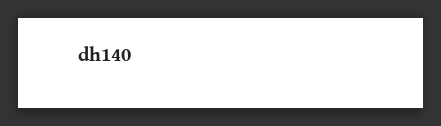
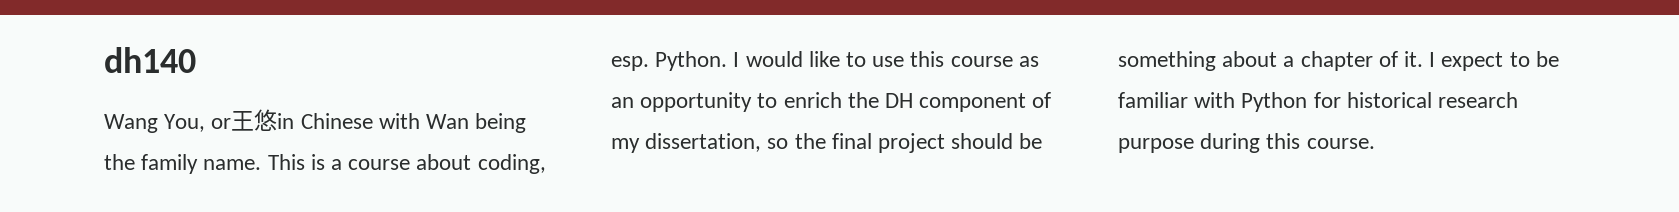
+ Wang You, or王悠in Chinese with Wan being the family name. This is a course about coding, esp. Python. I would like to use this course as an opportunity to enrich the DH component of my dissertation, so the final project should be something about a chapter of it. I expect to be familiar with Python for historical research purpose during this course.

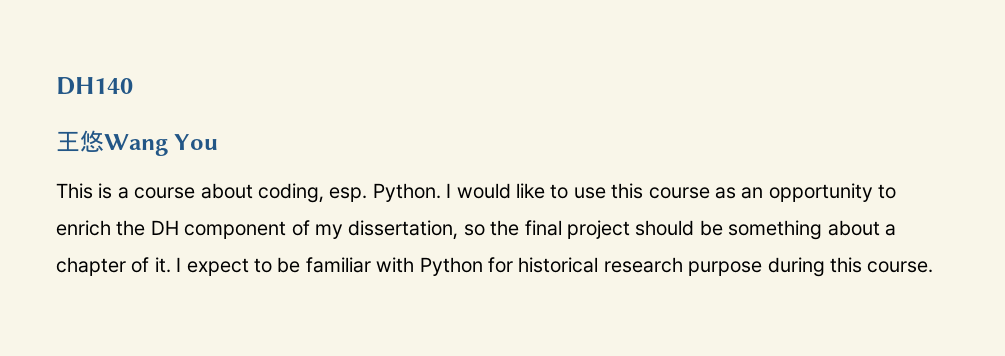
- dh140
- Wang You, or王悠in Chinese with Wan being the family name. This is a course about coding, esp.
+ DH140
+ 王悠Wang You
+ This is a course about coding, esp.

